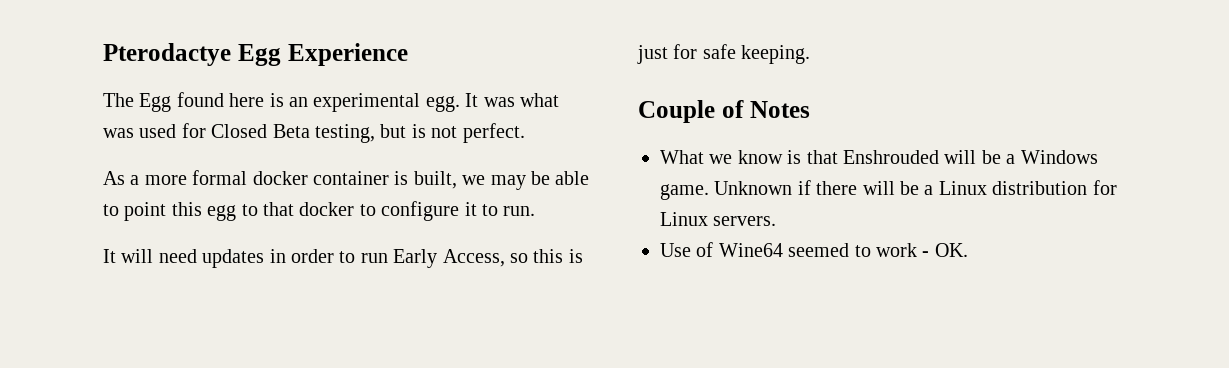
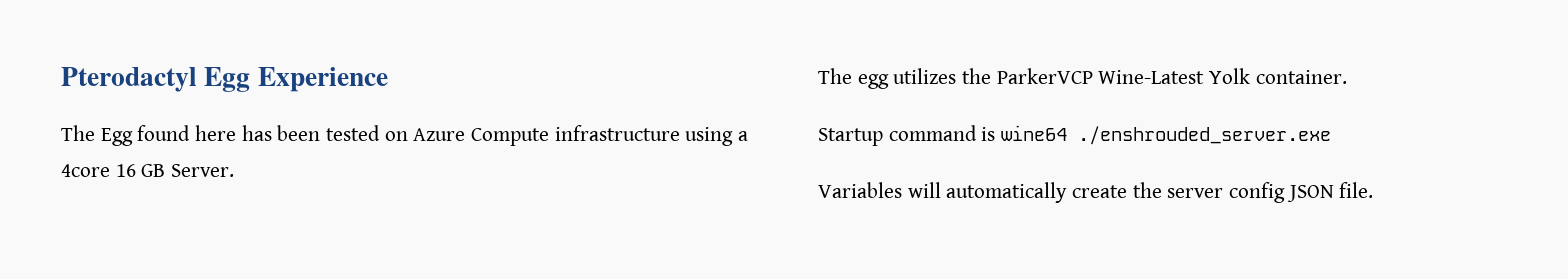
- Pterodactye Egg Experience
+ Pterodactyl Egg Experience
- The Egg found here is an experimental egg. It was what was used for Closed Beta testing, but is not perfect.
- As a more formal docker container is built, we may be able to point this egg to that docker to configure it to run.
- It will need updates in order to run Early Access, so this is just for safe keeping.
- Couple of Notes
- What we know is that Enshrouded will be a Windows game. Unknown if there will be a Linux distribution for Linux servers.
- Use of Wine64 seemed to work - OK.
+ The Egg found here has been tested on Azure Compute infrastructure using a 4core 16 GB Server.
+ The egg utilizes the ParkerVCP Wine-Latest Yolk container.
+ Startup command is wine64 ./enshrouded_server.exe
+ Variables will automatically create the server config JSON file.

